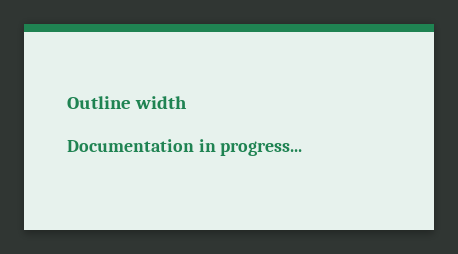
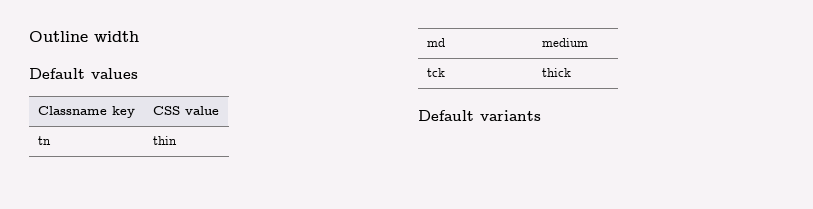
- Documentation in progress...
+ Default values
+ Classname key | CSS value
+ tn | thin
+ md | medium
+ tck | thick
+ Default variants

